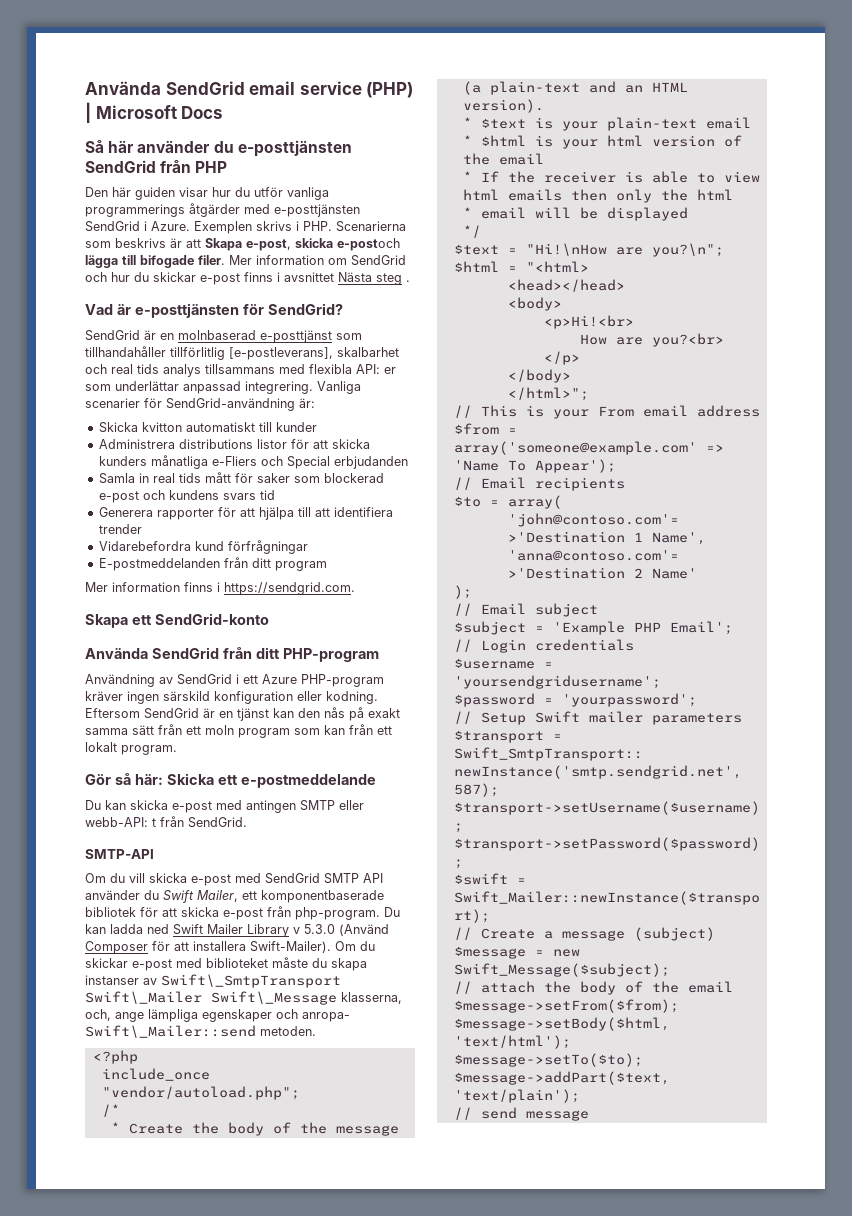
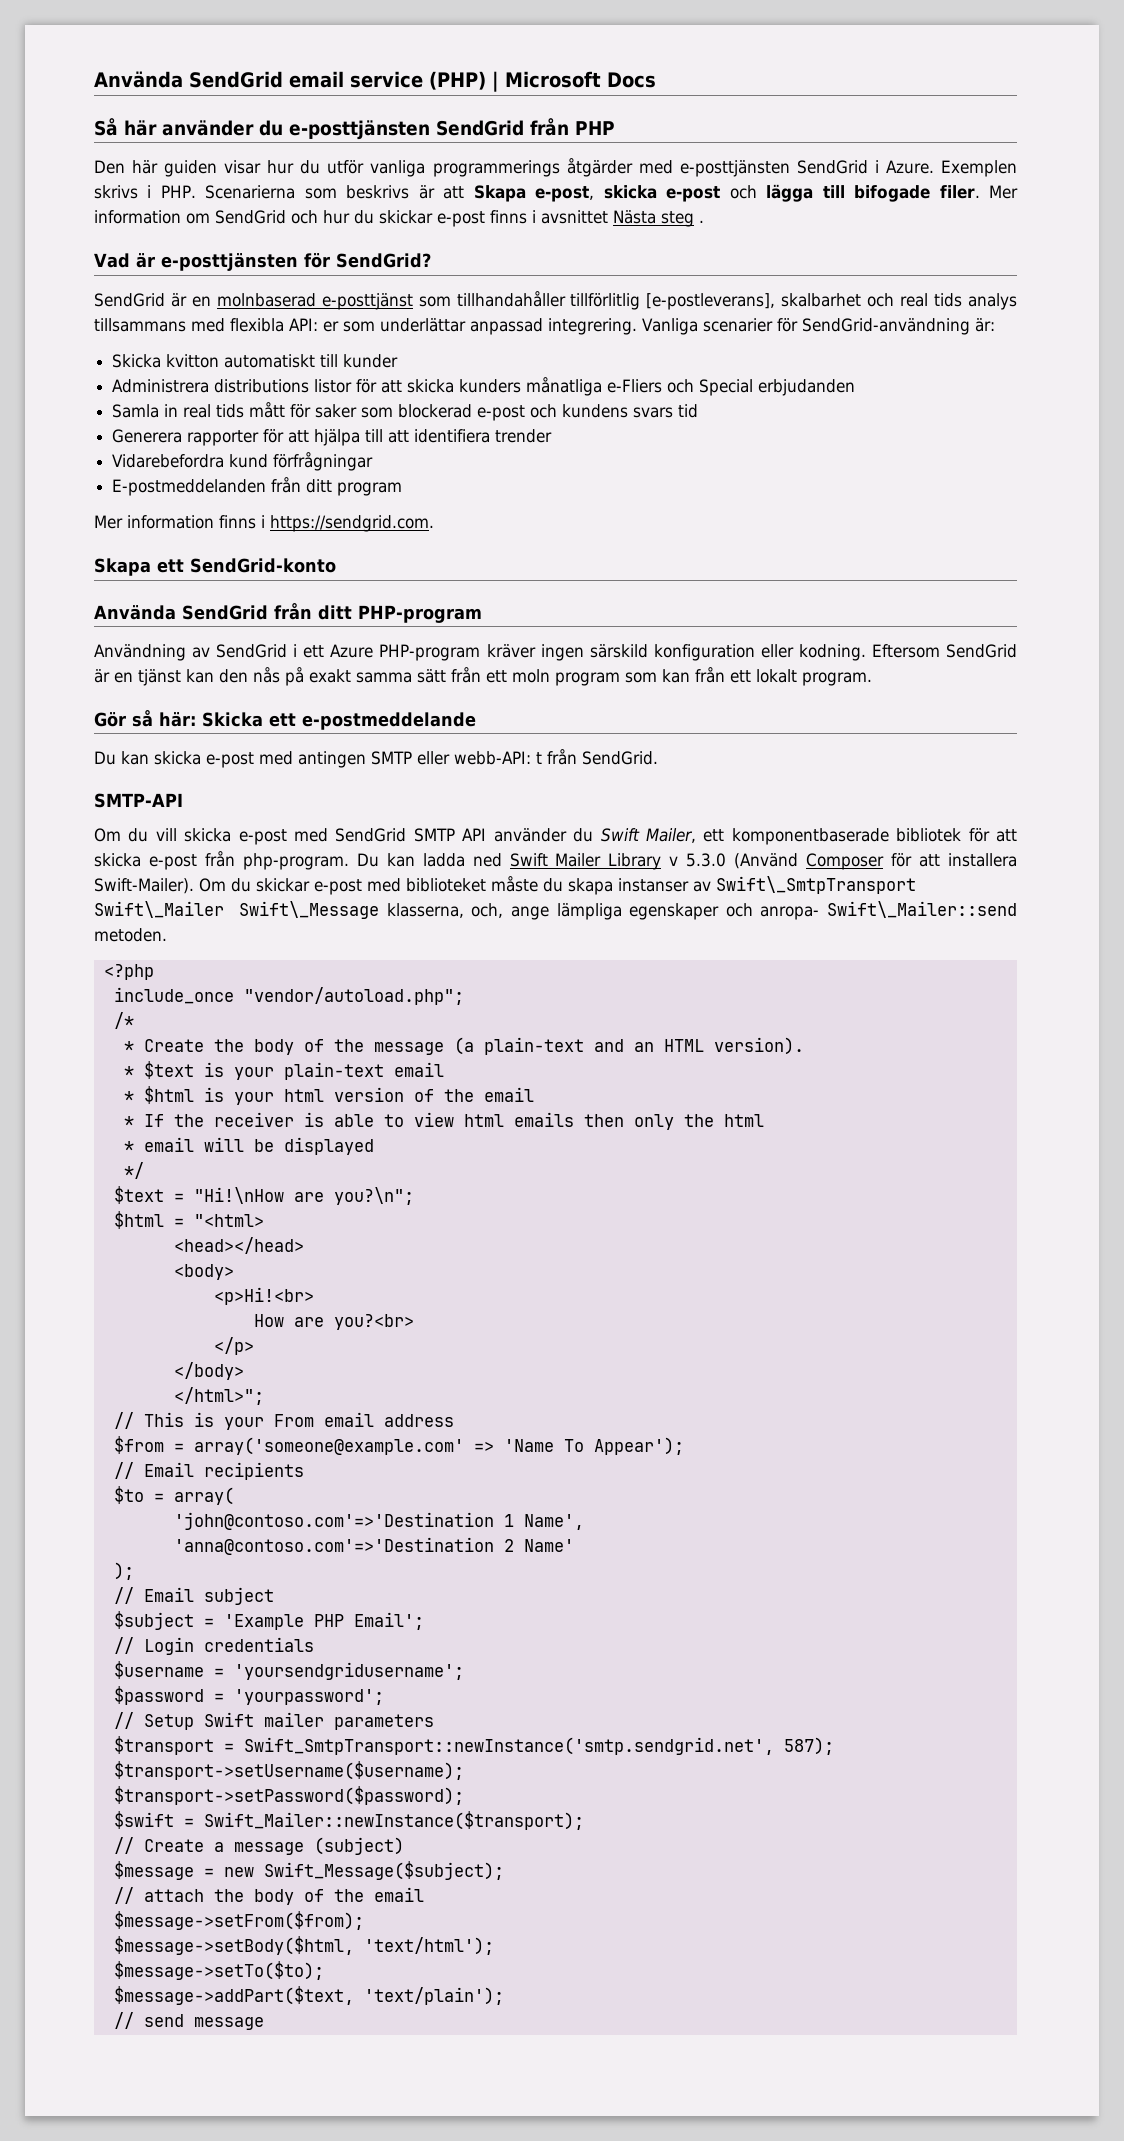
- Exemplen skrivs i PHP. Scenarierna som beskrivs är att Skapa e-post, skicka e-postoch lägga till bifogade filer.
+ Exemplen skrivs i PHP. Scenarierna som beskrivs är att Skapa e-post, skicka e-post och lägga till bifogade filer.

